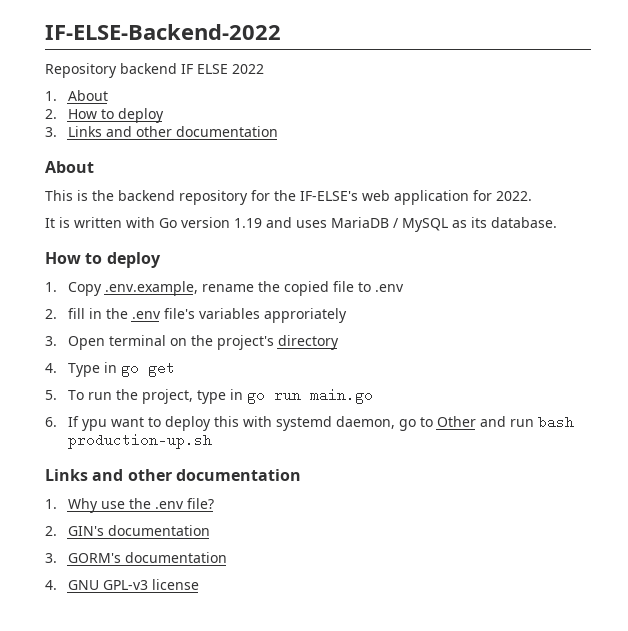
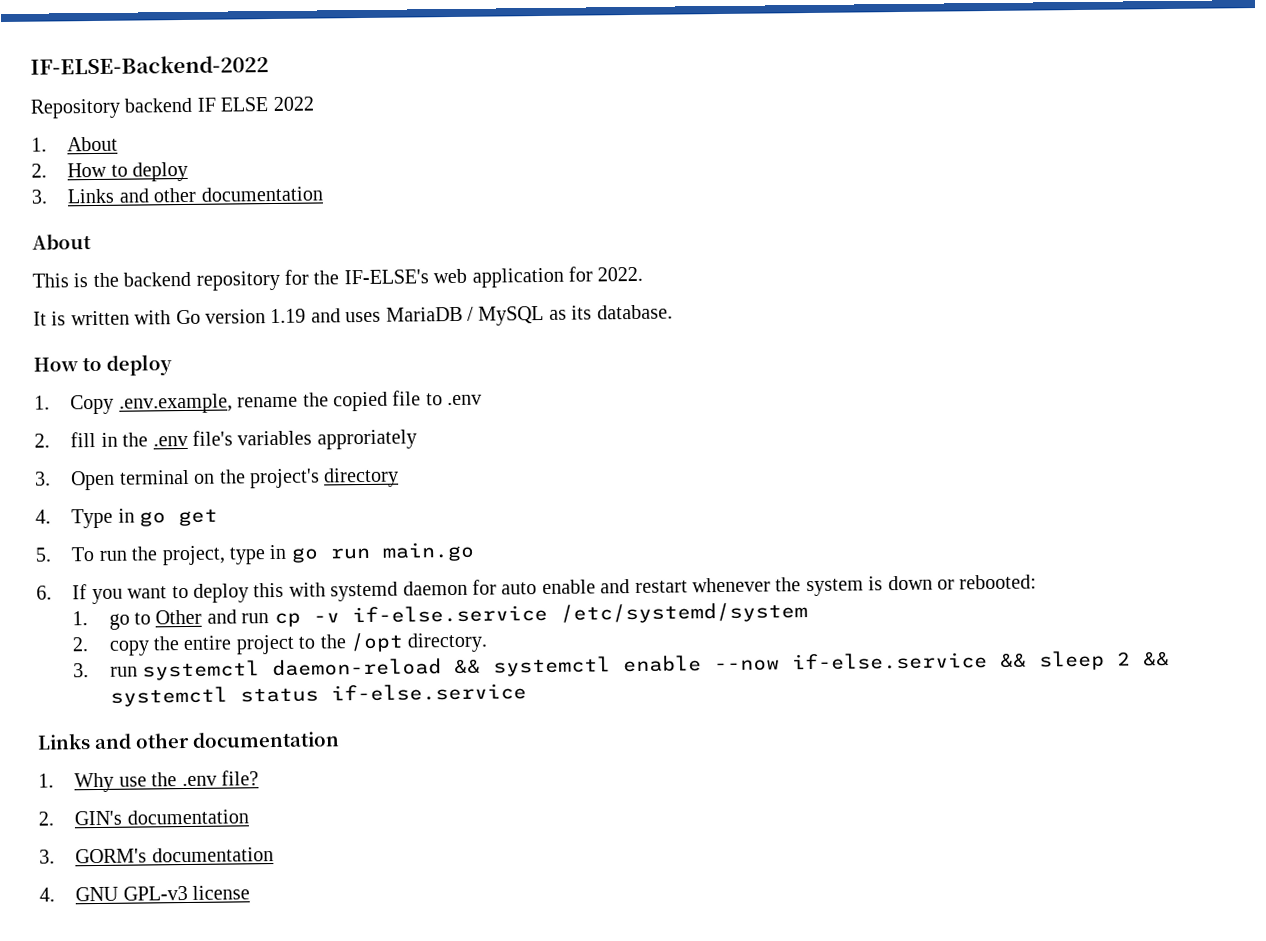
- 6. If ypu want to deploy this with systemd daemon, go to Other and run bash production-up.sh
+ 6. If you want to deploy this with systemd daemon for auto enable and restart whenever the system is down or rebooted:
+ 1. go to Other and run cp -v if-else.service /etc/systemd/system
+ 2. copy the entire project to the /opt directory.
+ 3. run systemctl daemon-reload && systemctl enable --now if-else.service && sleep 2 && systemctl status if-else.service

